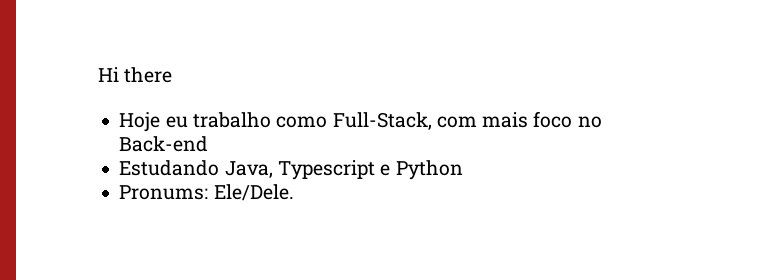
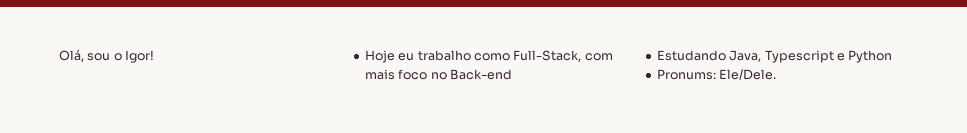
- Hi there
+ Olá, sou o Igor!

